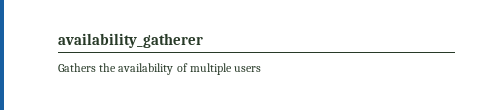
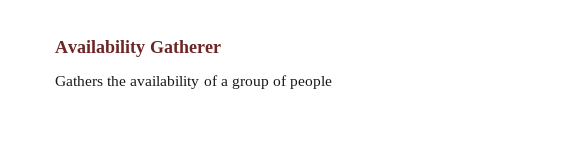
- availability_gatherer
+ Availability Gatherer
- Gathers the availability of multiple users
+ Gathers the availability of a group of people

